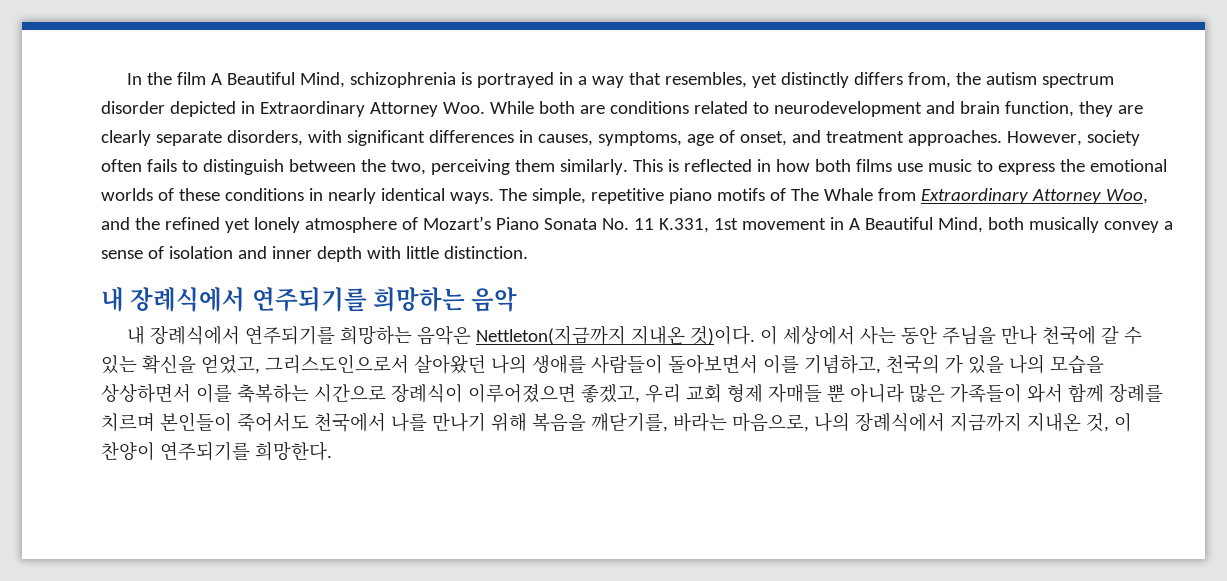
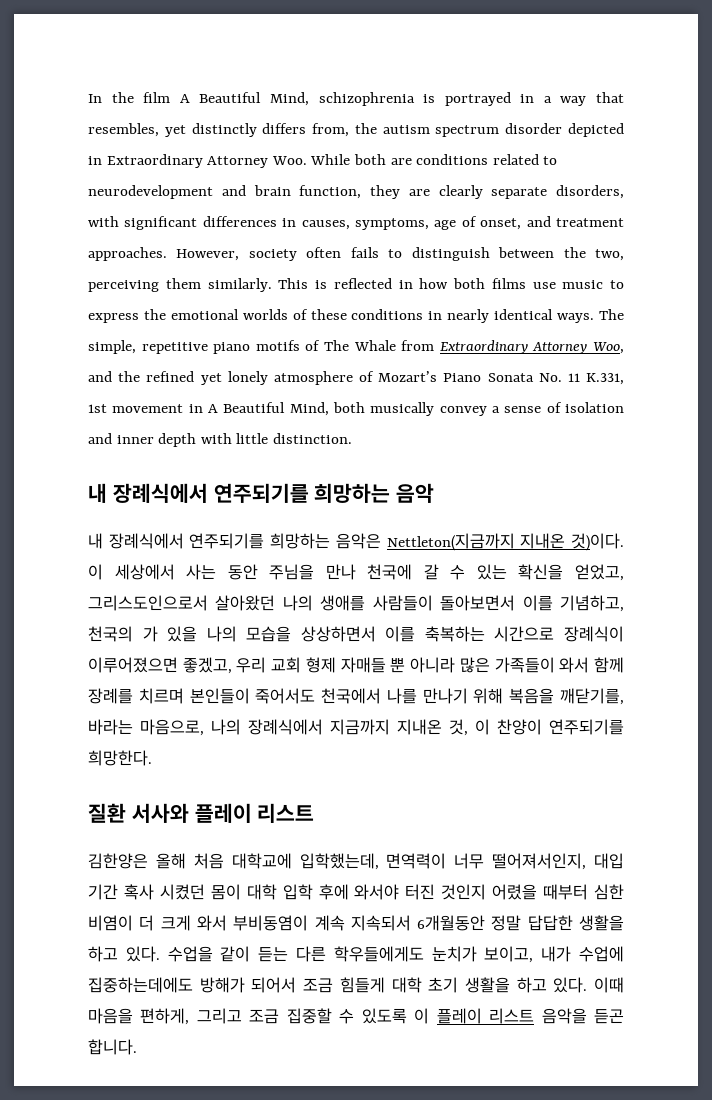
+ 질환 서사와 플레이 리스트
+ 김한양은 올해 처음 대학교에 입학했는데, 면역력이 너무 떨어져서인지, 대입 기간 혹사 시켰던 몸이 대학 입학 후에 와서야 터진 것인지 어렸을 때부터 심한 비염이 더 크게 와서 부비동염이 계속 지속되서 6개월동안 정말 답답한 생활을 하고 있다. 수업을 같이 듣는 다른 학우들에게도 눈치가 보이고, 내가 수업에 집중하는데에도 방해가 되어서 조금 힘들게 대학 초기 생활을 하고 있다. 이때 마음을 편하게, 그리고 조금 집중할 수 있도록 이 플레이 리스트 음악을 듣곤 합니다.

